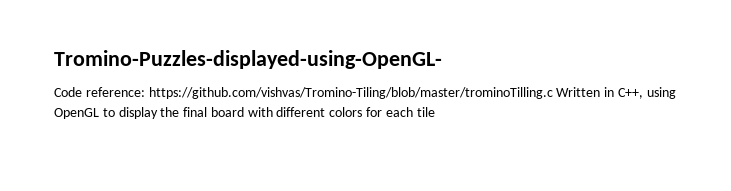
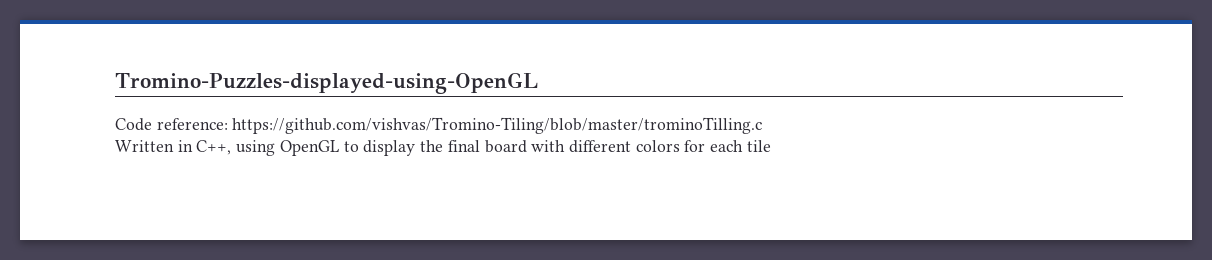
- Tromino-Puzzles-displayed-using-OpenGL-
+ Tromino-Puzzles-displayed-using-OpenGL
- Code reference: https://github.com/vishvas/Tromino-Tiling/blob/master/trominoTilling.c Written in C++, using OpenGL to display the final board with different colors for each tile
+ Code reference: https://github.com/vishvas/Tromino-Tiling/blob/master/trominoTilling.c
+ Written in C++, using OpenGL to display the final board with different colors for each tile

